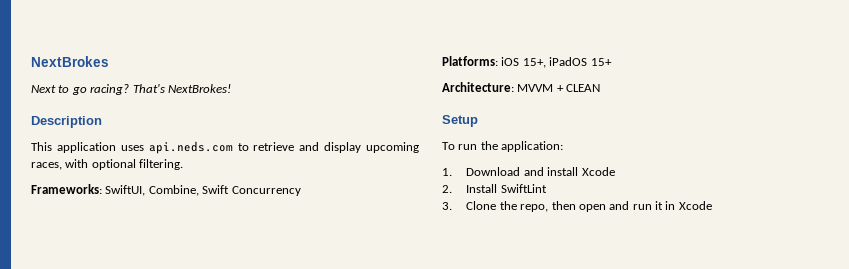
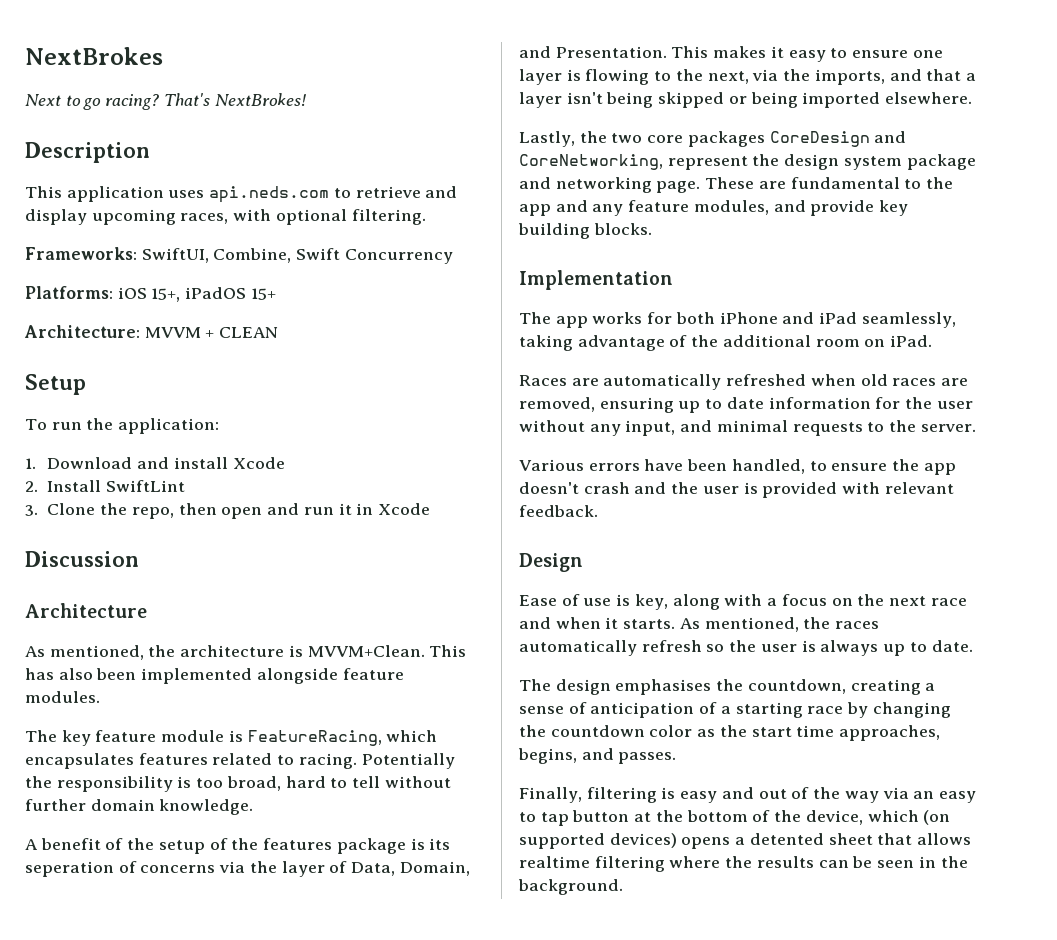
+ Discussion
+ Architecture
+ As mentioned, the architecture is MVVM+Clean. This has also been implemented alongside feature modules.
+ The key feature module is FeatureRacing, which encapsulates features related to racing. Potentially the responsibility is too broad, hard to tell without further domain knowledge.
+ A benefit of the setup of the features package is its seperation of concerns via the layer of Data, Domain, and Presentation. This makes it easy to ensure one layer is flowing to the next, via the imports, and that a layer isn't being skipped or being imported elsewhere.
+ Lastly, the two core packages CoreDesign and CoreNetworking, represent the design system package and networking page. These are fundamental to the app and any feature modules, and provide key building blocks.
+ Implementation
+ The app works for both iPhone and iPad seamlessly, taking advantage of the additional room on iPad.
+ Races are automatically refreshed when old races are removed, ensuring up to date information for the user without any input, and minimal requests to the server.
+ Various errors have been handled, to ensure the app doesn't crash and the user is provided with relevant feedback.
+ Design
+ Ease of use is key, along with a focus on the next race and when it starts. As mentioned, the races automatically refresh so the user is always up to date.
+ The design emphasises the countdown, creating a sense of anticipation of a starting race by changing the countdown color as the start time approaches, begins, and passes.
+ Finally, filtering is easy and out of the way via an easy to tap button at the bottom of the device, which (on supported devices) opens a detented sheet that allows realtime filtering where the results can be seen in the background.

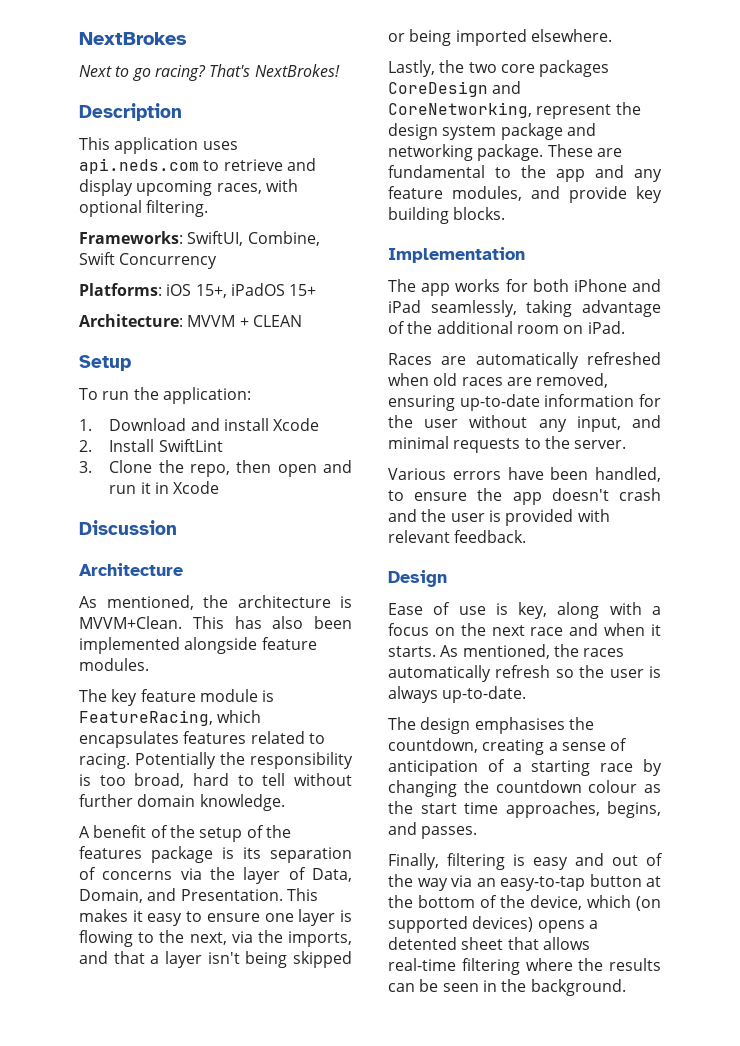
- A benefit of the setup of the features package is its seperation of concerns via the layer of Data, Domain, and Presentation.
+ A benefit of the setup of the features package is its separation of concerns via the layer of Data, Domain, and Presentation.
- Lastly, the two core packages CoreDesign and CoreNetworking, represent the design system package and networking page.
+ Lastly, the two core packages CoreDesign and CoreNetworking, represent the design system package and networking package.
- Races are automatically refreshed when old races are removed, ensuring up to date information for the user without any input, and minimal requests to the server.
+ Races are automatically refreshed when old races are removed, ensuring up-to-date information for the user without any input, and minimal requests to the server.
- As mentioned, the races automatically refresh so the user is always up to date.
+ As mentioned, the races automatically refresh so the user is always up-to-date.
- The design emphasises the countdown, creating a sense of anticipation of a starting race by changing the countdown color as the start time approaches, begins, and passes.
+ The design emphasises the countdown, creating a sense of anticipation of a starting race by changing the countdown colour as the start time approaches, begins, and passes.
- Finally, filtering is easy and out of the way via an easy to tap button at the bottom of the device, which (on supported devices) opens a detented sheet that allows realtime filtering where the results can be seen in the background.
+ Finally, filtering is easy and out of the way via an easy-to-tap button at the bottom of the device, which (on supported devices) opens a detented sheet that allows real-time filtering where the results can be seen in the background.

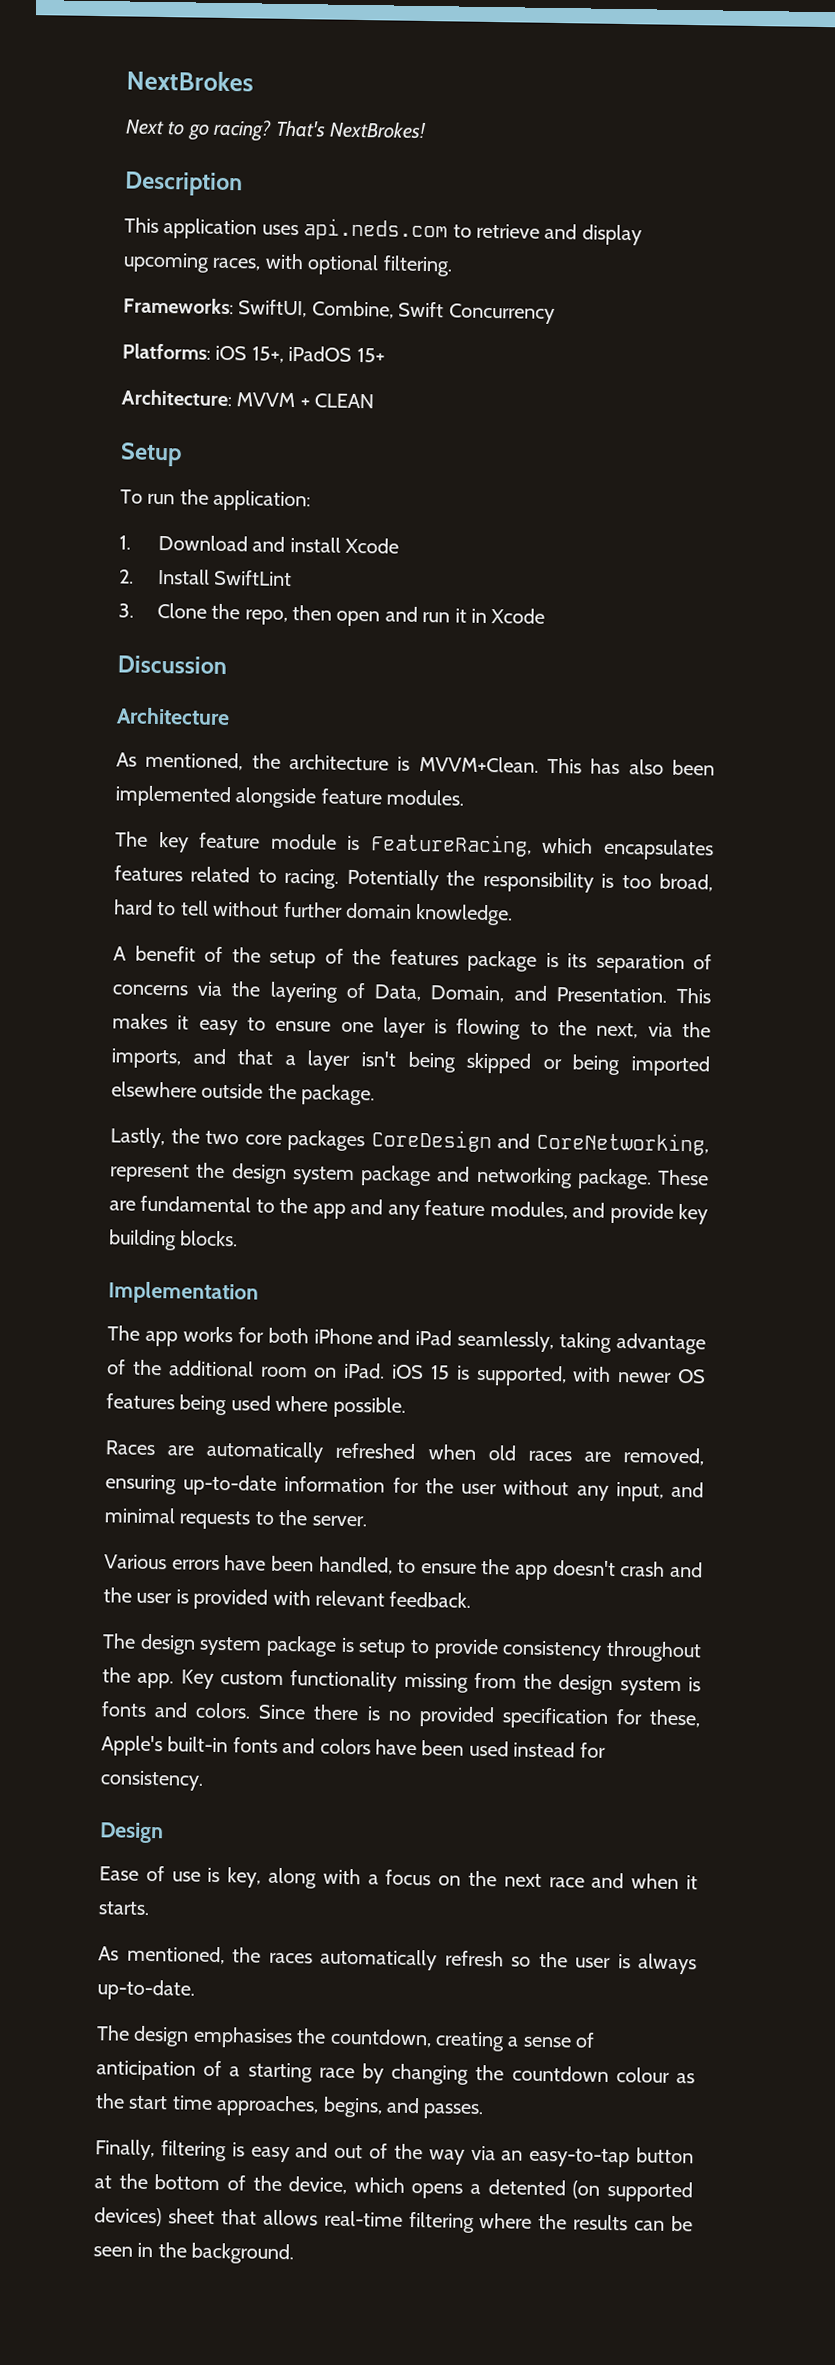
- A benefit of the setup of the features package is its separation of concerns via the layer of Data, Domain, and Presentation.
+ A benefit of the setup of the features package is its separation of concerns via the layering of Data, Domain, and Presentation.
- This makes it easy to ensure one layer is flowing to the next, via the imports, and that a layer isn't being skipped or being imported elsewhere.
+ This makes it easy to ensure one layer is flowing to the next, via the imports, and that a layer isn't being skipped or being imported elsewhere outside the package.
- The app works for both iPhone and iPad seamlessly, taking advantage of the additional room on iPad.
+ The app works for both iPhone and iPad seamlessly, taking advantage of the additional room on iPad. iOS 15 is supported, with newer OS features being used where possible.
+ The design system package is setup to provide consistency throughout the app. Key custom functionality missing from the design system is fonts and colors. Since there is no provided specification for these, Apple's built-in fonts and colors have been used instead for consistency.
- Ease of use is key, along with a focus on the next race and when it starts. As mentioned, the races automatically refresh so the user is always up-to-date.
+ Ease of use is key, along with a focus on the next race and when it starts.
+ As mentioned, the races automatically refresh so the user is always up-to-date.
- Finally, filtering is easy and out of the way via an easy-to-tap button at the bottom of the device, which (on supported devices) opens a detented sheet that allows real-time filtering where the results can be seen in the background.
+ Finally, filtering is easy and out of the way via an easy-to-tap button at the bottom of the device, which opens a detented (on supported devices) sheet that allows real-time filtering where the results can be seen in the background.

